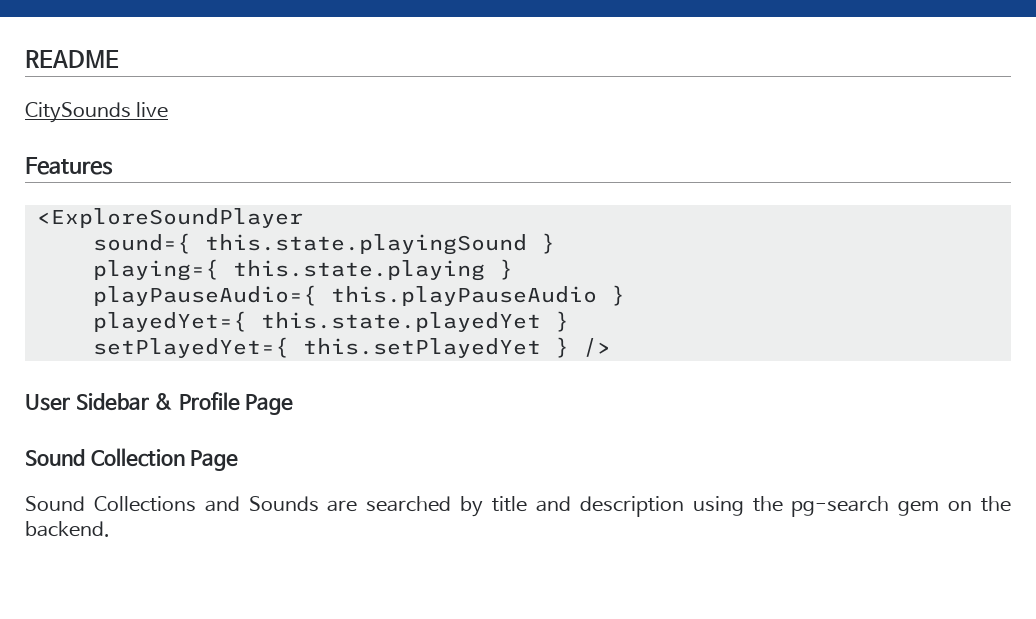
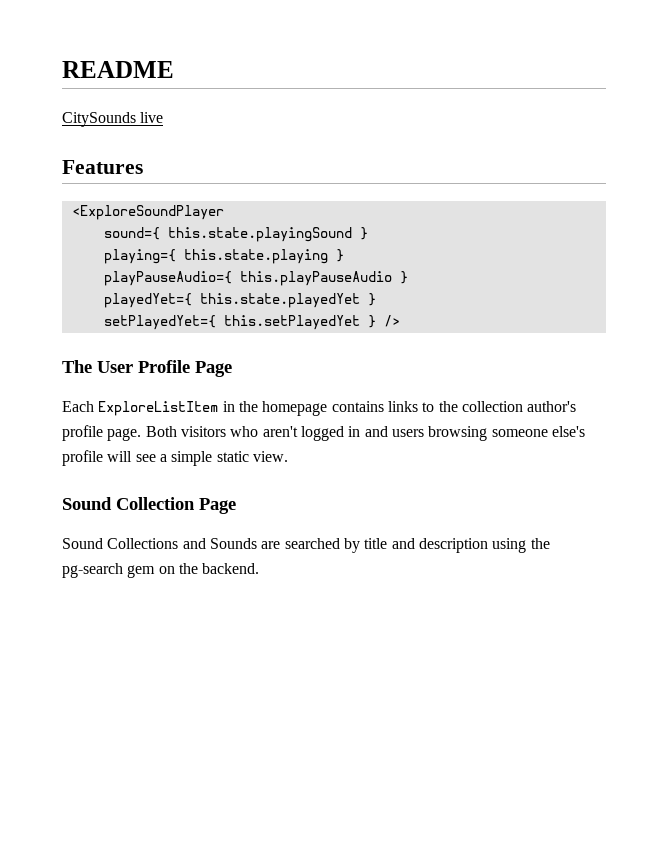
- User Sidebar & Profile Page
+ The User Profile Page
+ Each ExploreListItem in the homepage contains links to the collection author's profile page. Both visitors who aren't logged in and users browsing someone else's profile will see a simple static view.

